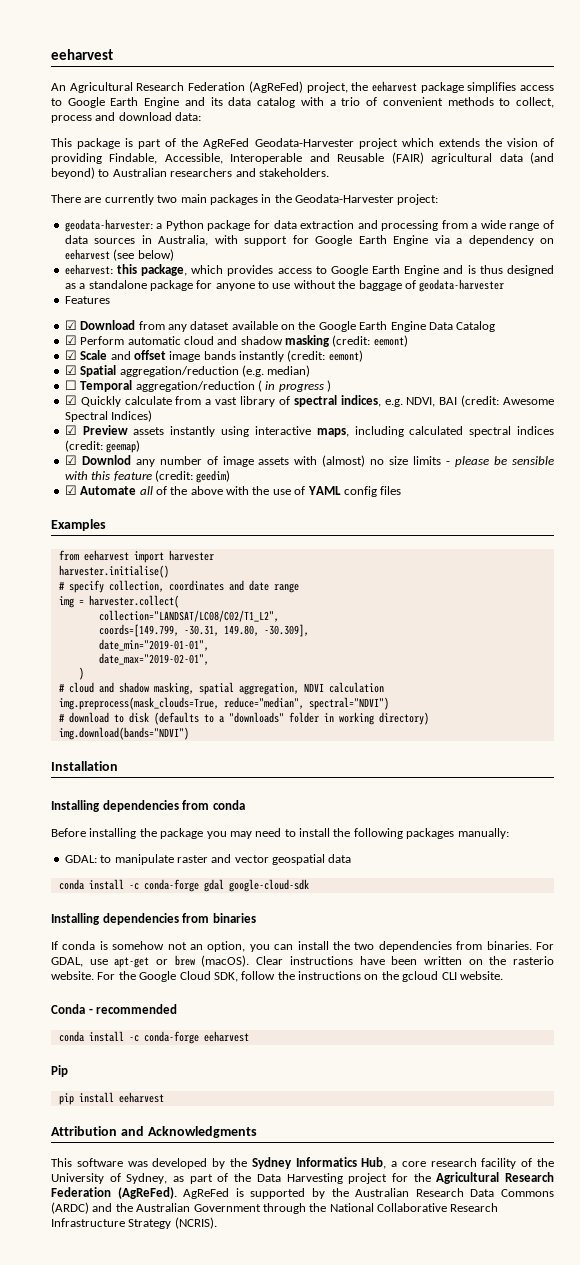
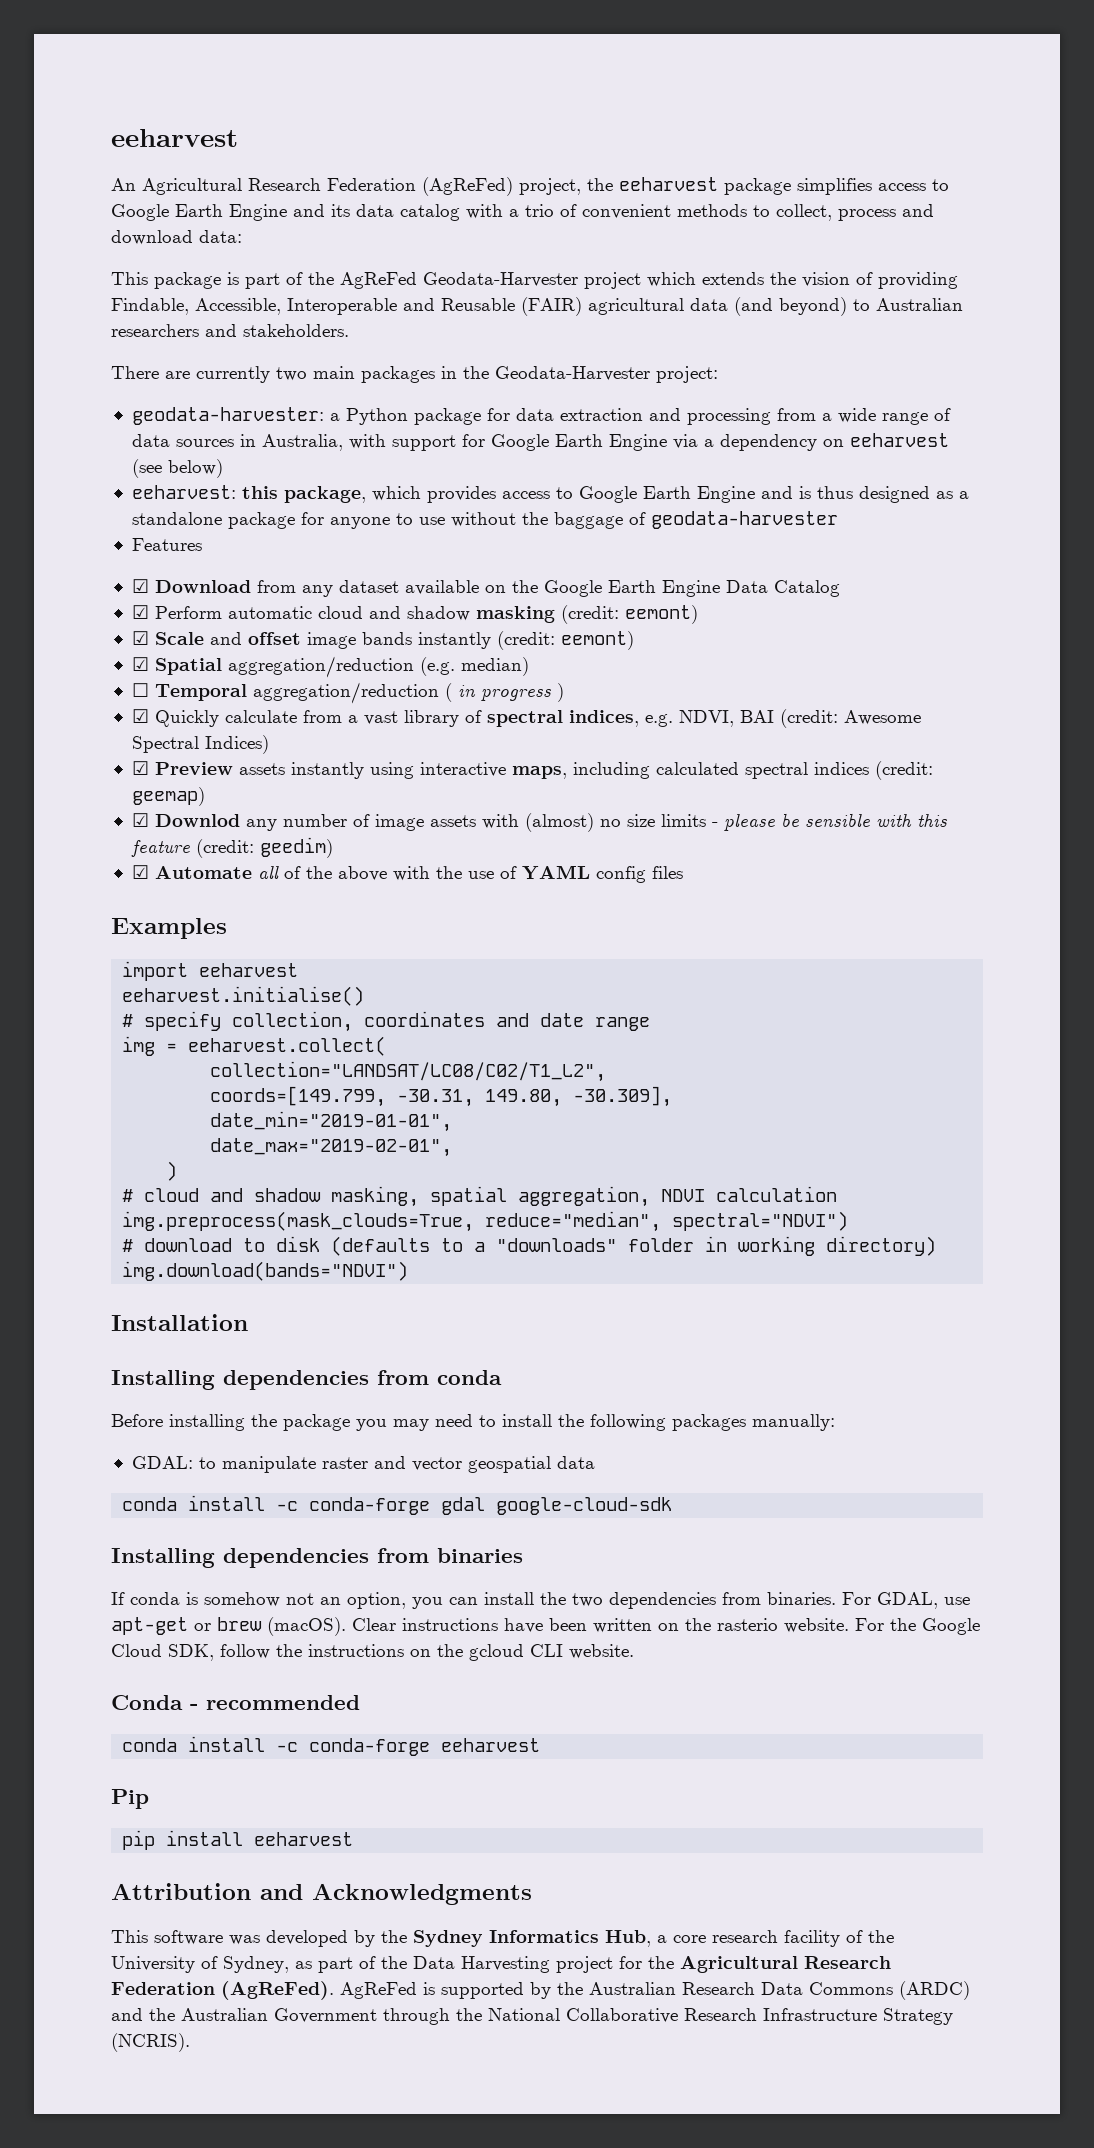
- from eeharvest import harvester
- harvester.initialise()
+ import eeharvest
+ eeharvest.initialise()
- img = harvester.collect(
+ img = eeharvest.collect(

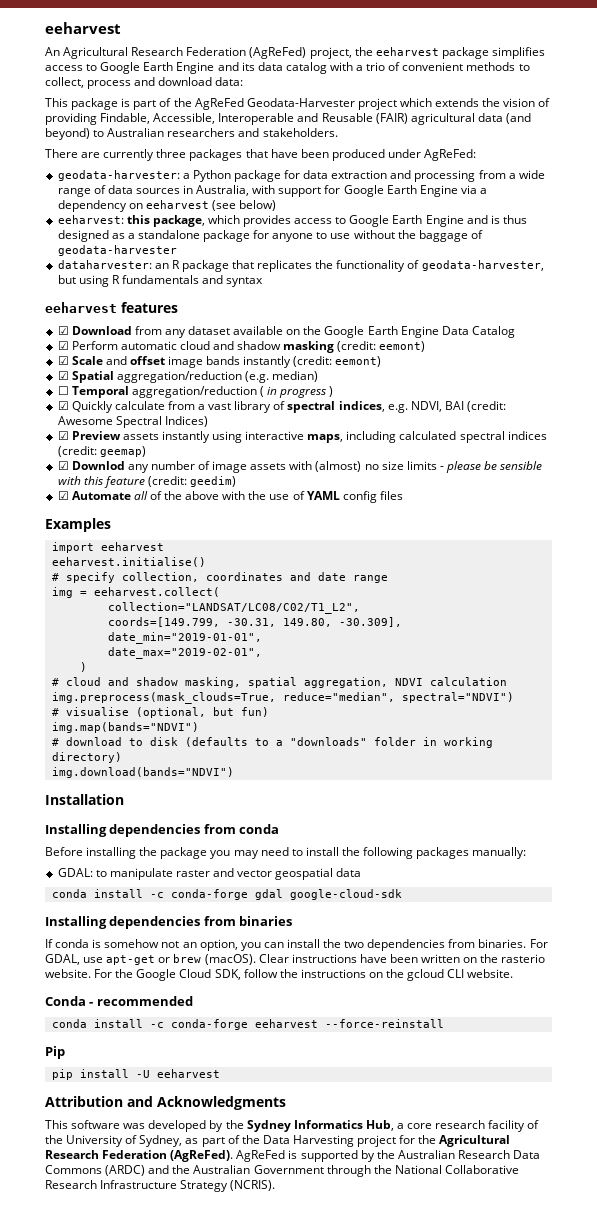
- There are currently two main packages in the Geodata-Harvester project:
+ There are currently three packages that have been produced under AgReFed:
- Features
+ dataharvester: an R package that replicates the functionality of geodata-harvester, but using R fundamentals and syntax
+ eeharvest features
+ # visualise (optional, but fun)
+ img.map(bands="NDVI")
- conda install -c conda-forge eeharvest
+ conda install -c conda-forge eeharvest --force-reinstall
- pip install eeharvest
+ pip install -U eeharvest

